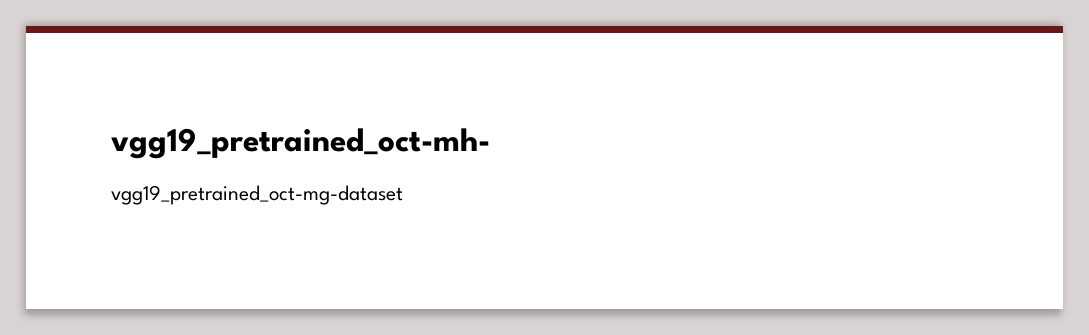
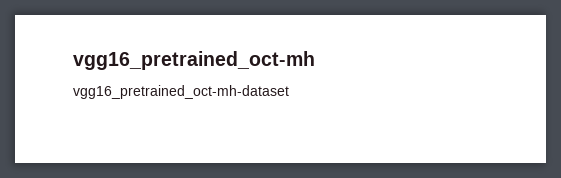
- vgg19_pretrained_oct-mh-
- vgg19_pretrained_oct-mg-dataset
+ vgg16_pretrained_oct-mh
+ vgg16_pretrained_oct-mh-dataset

